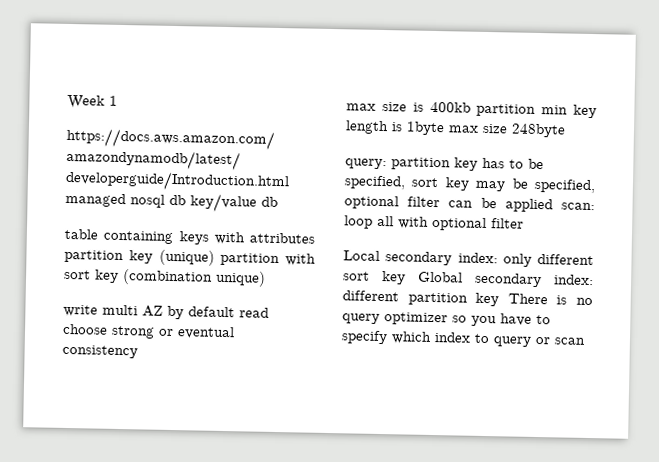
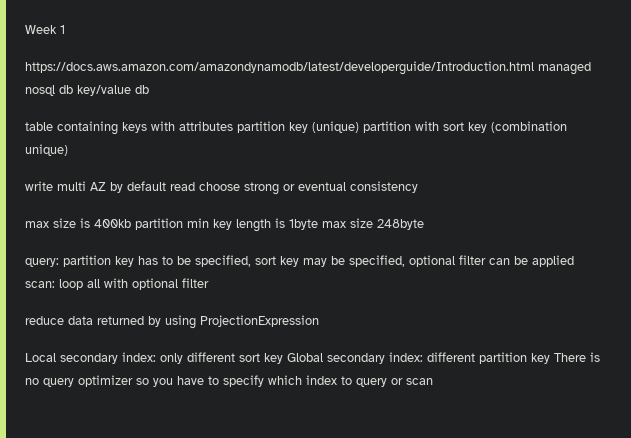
+ reduce data returned by using ProjectionExpression

